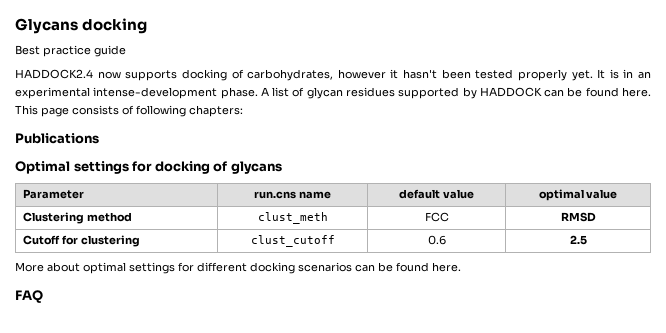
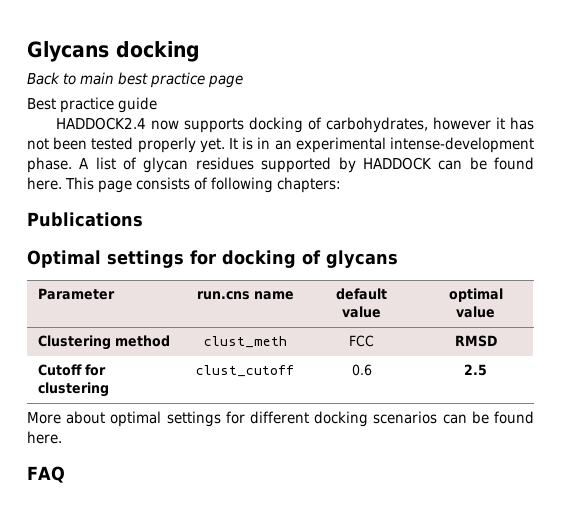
+ Back to main best practice page
- HADDOCK2.4 now supports docking of carbohydrates, however it hasn't been tested properly yet.
+ HADDOCK2.4 now supports docking of carbohydrates, however it has not been tested properly yet.

